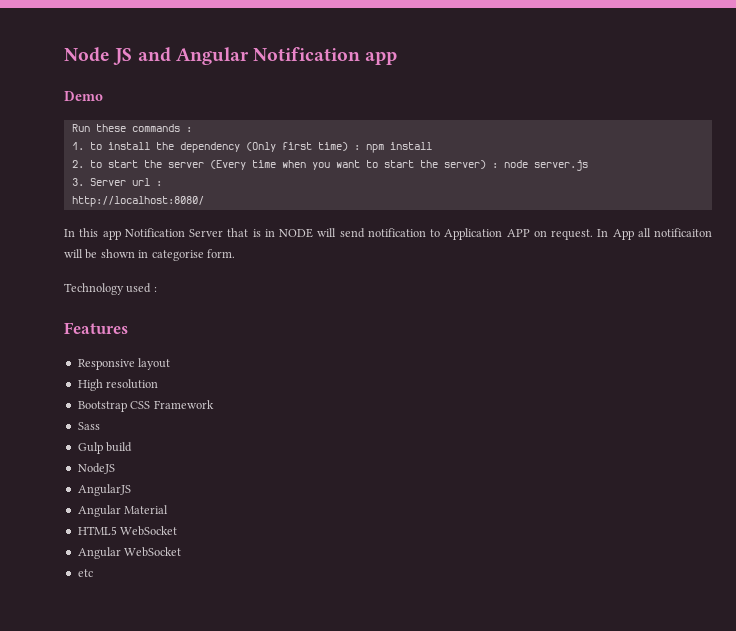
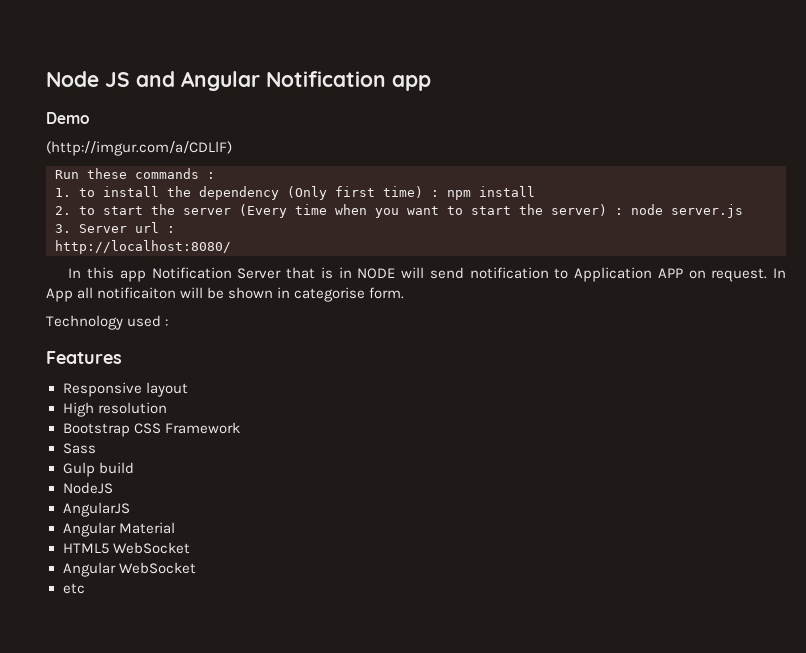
+ (http://imgur.com/a/CDLlF)

